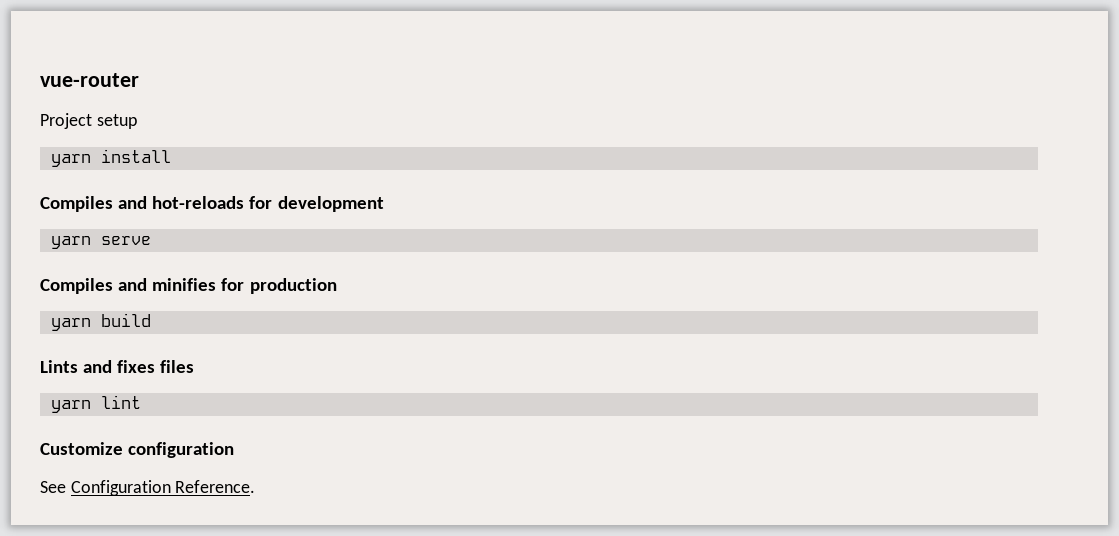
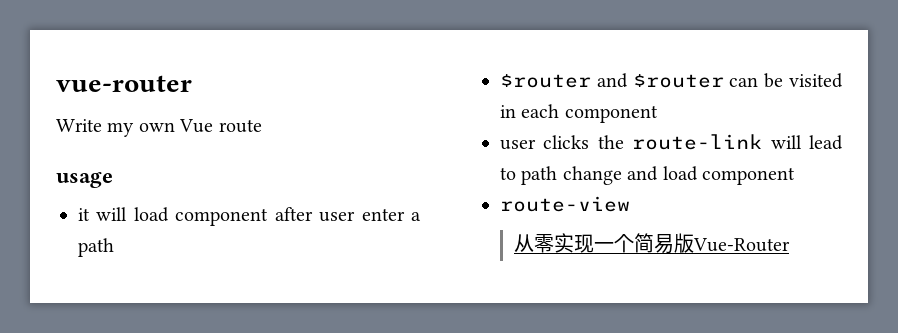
- Project setup
- yarn install
- Compiles and hot-reloads for development
- yarn serve
- Compiles and minifies for production
- yarn build
- Lints and fixes files
- yarn lint
- Customize configuration
- See Configuration Reference.
+ Write my own Vue route
+ usage
+ it will load component after user enter a path
+ $router and $router can be visited in each component
+ user clicks the route-link will lead to path change and load component
+ route-view
+ 从零实现一个简易版Vue-Router

